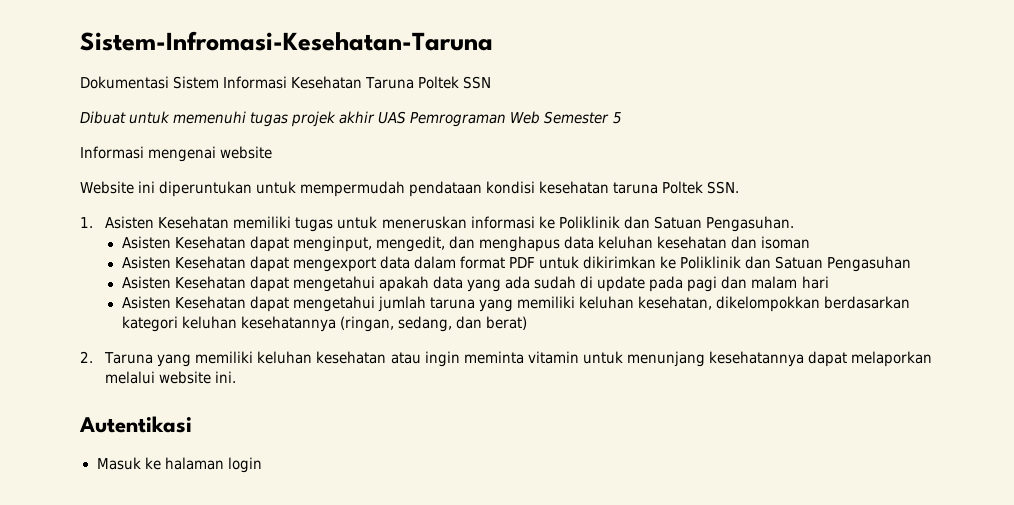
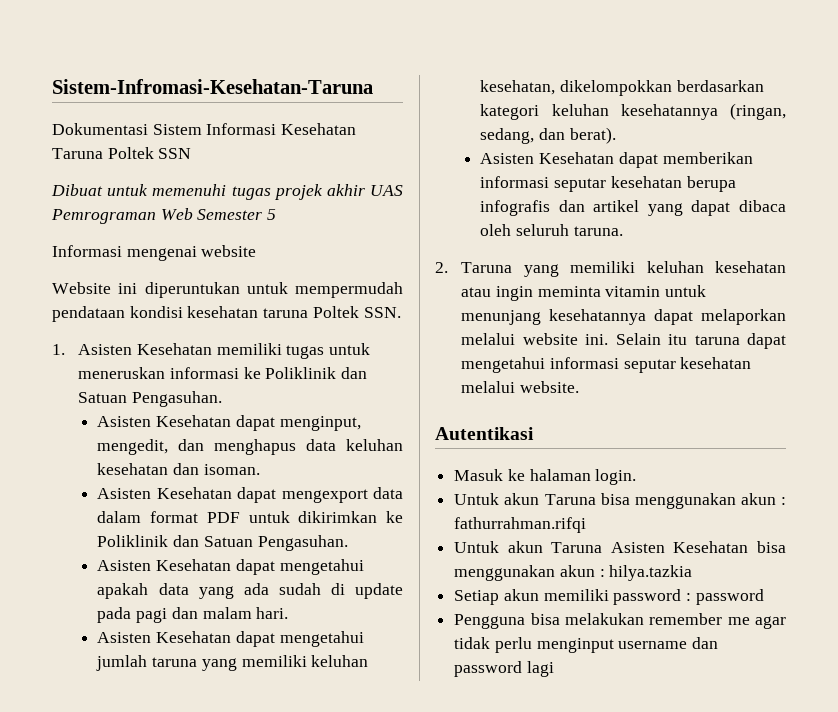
- Asisten Kesehatan dapat menginput, mengedit, dan menghapus data keluhan kesehatan dan isoman
+ Asisten Kesehatan dapat menginput, mengedit, dan menghapus data keluhan kesehatan dan isoman.
- Asisten Kesehatan dapat mengexport data dalam format PDF untuk dikirimkan ke Poliklinik dan Satuan Pengasuhan
+ Asisten Kesehatan dapat mengexport data dalam format PDF untuk dikirimkan ke Poliklinik dan Satuan Pengasuhan.
- Asisten Kesehatan dapat mengetahui apakah data yang ada sudah di update pada pagi dan malam hari
+ Asisten Kesehatan dapat mengetahui apakah data yang ada sudah di update pada pagi dan malam hari.
- Asisten Kesehatan dapat mengetahui jumlah taruna yang memiliki keluhan kesehatan, dikelompokkan berdasarkan kategori keluhan kesehatannya (ringan, sedang, dan berat)
+ Asisten Kesehatan dapat mengetahui jumlah taruna yang memiliki keluhan kesehatan, dikelompokkan berdasarkan kategori keluhan kesehatannya (ringan, sedang, dan berat).
+ Asisten Kesehatan dapat memberikan informasi seputar kesehatan berupa infografis dan artikel yang dapat dibaca oleh seluruh taruna.
- 2. Taruna yang memiliki keluhan kesehatan atau ingin meminta vitamin untuk menunjang kesehatannya dapat melaporkan melalui website ini.
+ 2. Taruna yang memiliki keluhan kesehatan atau ingin meminta vitamin untuk menunjang kesehatannya dapat melaporkan melalui website ini. Selain itu taruna dapat mengetahui informasi seputar kesehatan melalui website.
  Autentikasi
- Masuk ke halaman login
+ Masuk ke halaman login.
+ Untuk akun Taruna bisa menggunakan akun : fathurrahman.rifqi
+ Untuk akun Taruna Asisten Kesehatan bisa menggunakan akun : hilya.tazkia
+ Setiap akun memiliki password : password
+ Pengguna bisa melakukan remember me agar tidak perlu menginput username dan password lagi

